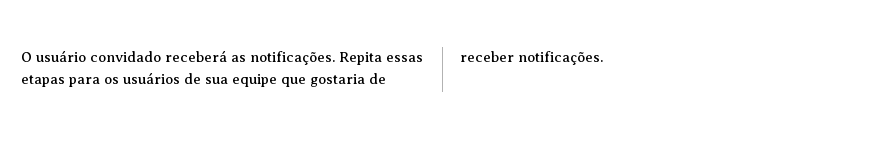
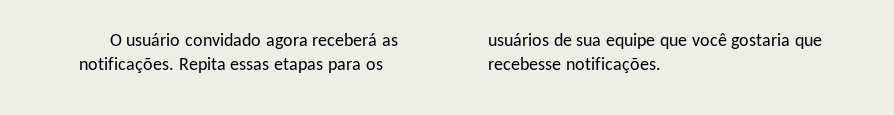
- O usuário convidado receberá as notificações.
+ O usuário convidado agora receberá as notificações.
- Repita essas etapas para os usuários de sua equipe que gostaria de receber notificações.
+ Repita essas etapas para os usuários de sua equipe que você gostaria que recebesse notificações.

